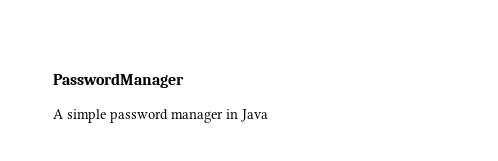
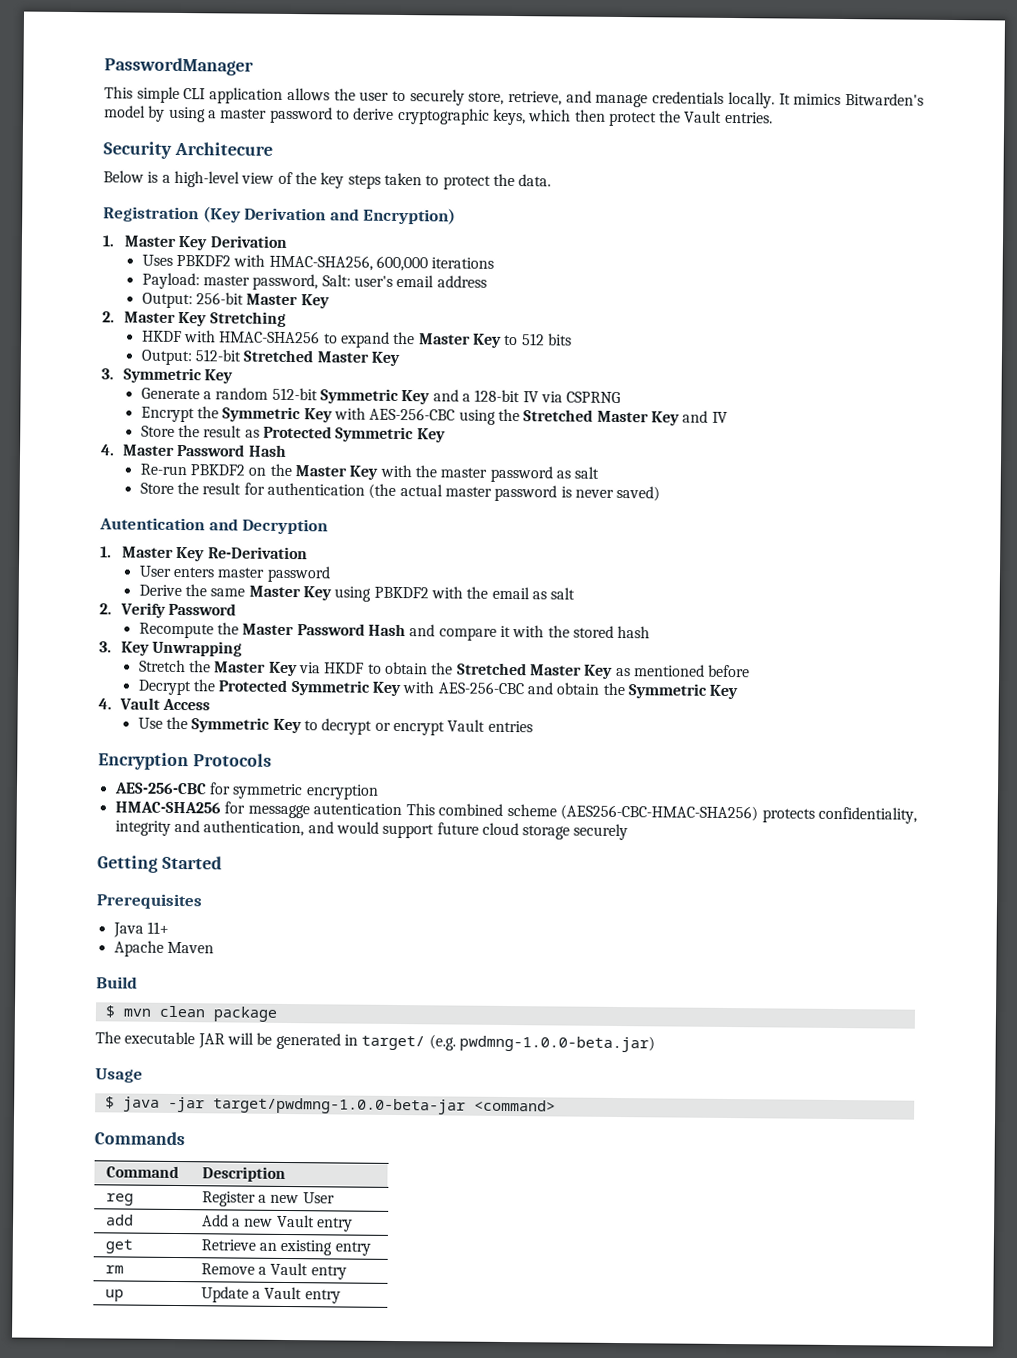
- A simple password manager in Java
+ This simple CLI application allows the user to securely store, retrieve, and manage credentials locally. It mimics Bitwarden's model by using a master password to derive cryptographic keys, which then protect the Vault entries.
+ Security Architecure
+ Below is a high-level view of the key steps taken to protect the data.
+ Registration (Key Derivation and Encryption)
+ 1. Master Key Derivation
+ Uses PBKDF2 with HMAC-SHA256, 600,000 iterations
+ Payload: master password, Salt: user's email address
+ Output: 256-bit Master Key
+ 2. Master Key Stretching
+ HKDF with HMAC-SHA256 to expand the Master Key to 512 bits
+ Output: 512-bit Stretched Master Key
+ 3. Symmetric Key
+ Generate a random 512-bit Symmetric Key and a 128-bit IV via CSPRNG
+ Encrypt the Symmetric Key with AES-256-CBC using the Stretched Master Key and IV
+ Store the result as Protected Symmetric Key
+ 4. Master Password Hash
+ Re-run PBKDF2 on the Master Key with the master password as salt
+ Store the result for authentication (the actual master password is never saved)
+ Autentication and Decryption
+ 1. Master Key Re-Derivation
+ User enters master password
+ Derive the same Master Key using PBKDF2 with the email as salt
+ 2. Verify Password
+ Recompute the Master Password Hash and compare it with the stored hash
+ 3. Key Unwrapping
+ Stretch the Master Key via HKDF to obtain the Stretched Master Key as mentioned before
+ Decrypt the Protected Symmetric Key with AES-256-CBC and obtain the Symmetric Key
+ 4. Vault Access
+ Use the Symmetric Key to decrypt or encrypt Vault entries
+ Encryption Protocols
+ AES-256-CBC for symmetric encryption
+ HMAC-SHA256 for messagge autentication This combined scheme (AES256-CBC-HMAC-SHA256) protects confidentiality, integrity and authentication, and would support future cloud storage securely
+ Getting Started
+ Prerequisites
+ Java 11+
+ Apache Maven
+ Build
+ $ mvn clean package
+ The executable JAR will be generated in target/ (e.g. pwdmng-1.0.0-beta.jar)
+ Usage
+ $ java -jar target/pwdmng-1.0.0-beta-jar <command>
+ Commands
+ Command | Description
+ reg | Register a new User
+ add | Add a new Vault entry
+ get | Retrieve an existing entry
+ rm | Remove a Vault entry
+ up | Update a Vault entry

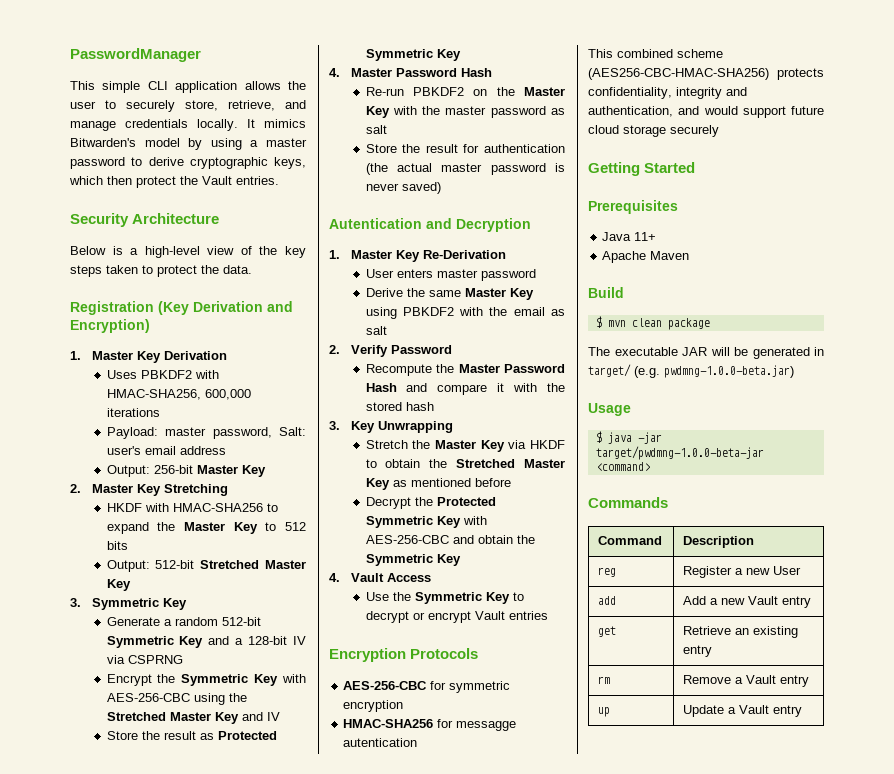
- Security Architecure
+ Security Architecture
- HMAC-SHA256 for messagge autentication This combined scheme (AES256-CBC-HMAC-SHA256) protects confidentiality, integrity and authentication, and would support future cloud storage securely
+ HMAC-SHA256 for messagge autentication
+ This combined scheme (AES256-CBC-HMAC-SHA256) protects confidentiality, integrity and authentication, and would support future cloud storage securely

